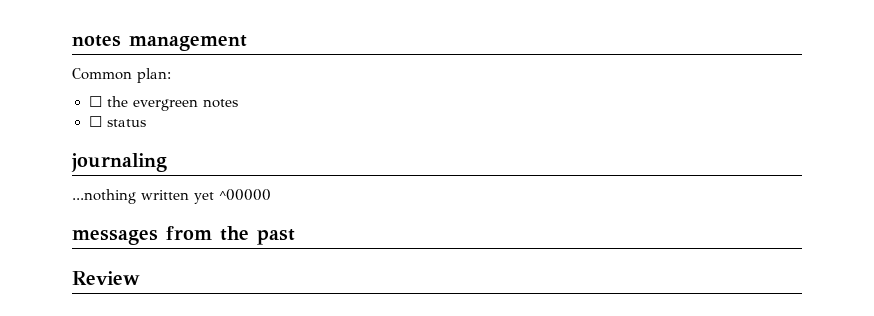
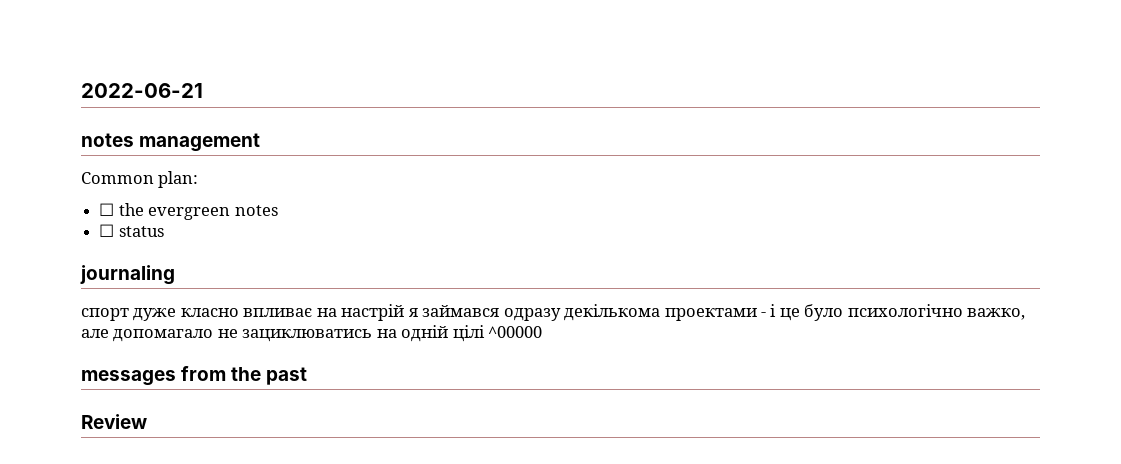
+ 2022-06-21
- ...nothing written yet ^00000
+ спорт дуже класно впливає на настрій я займався одразу декількома проектами - і це було психологічно важко, але допомагало не зациклюватись на одній цілі ^00000

